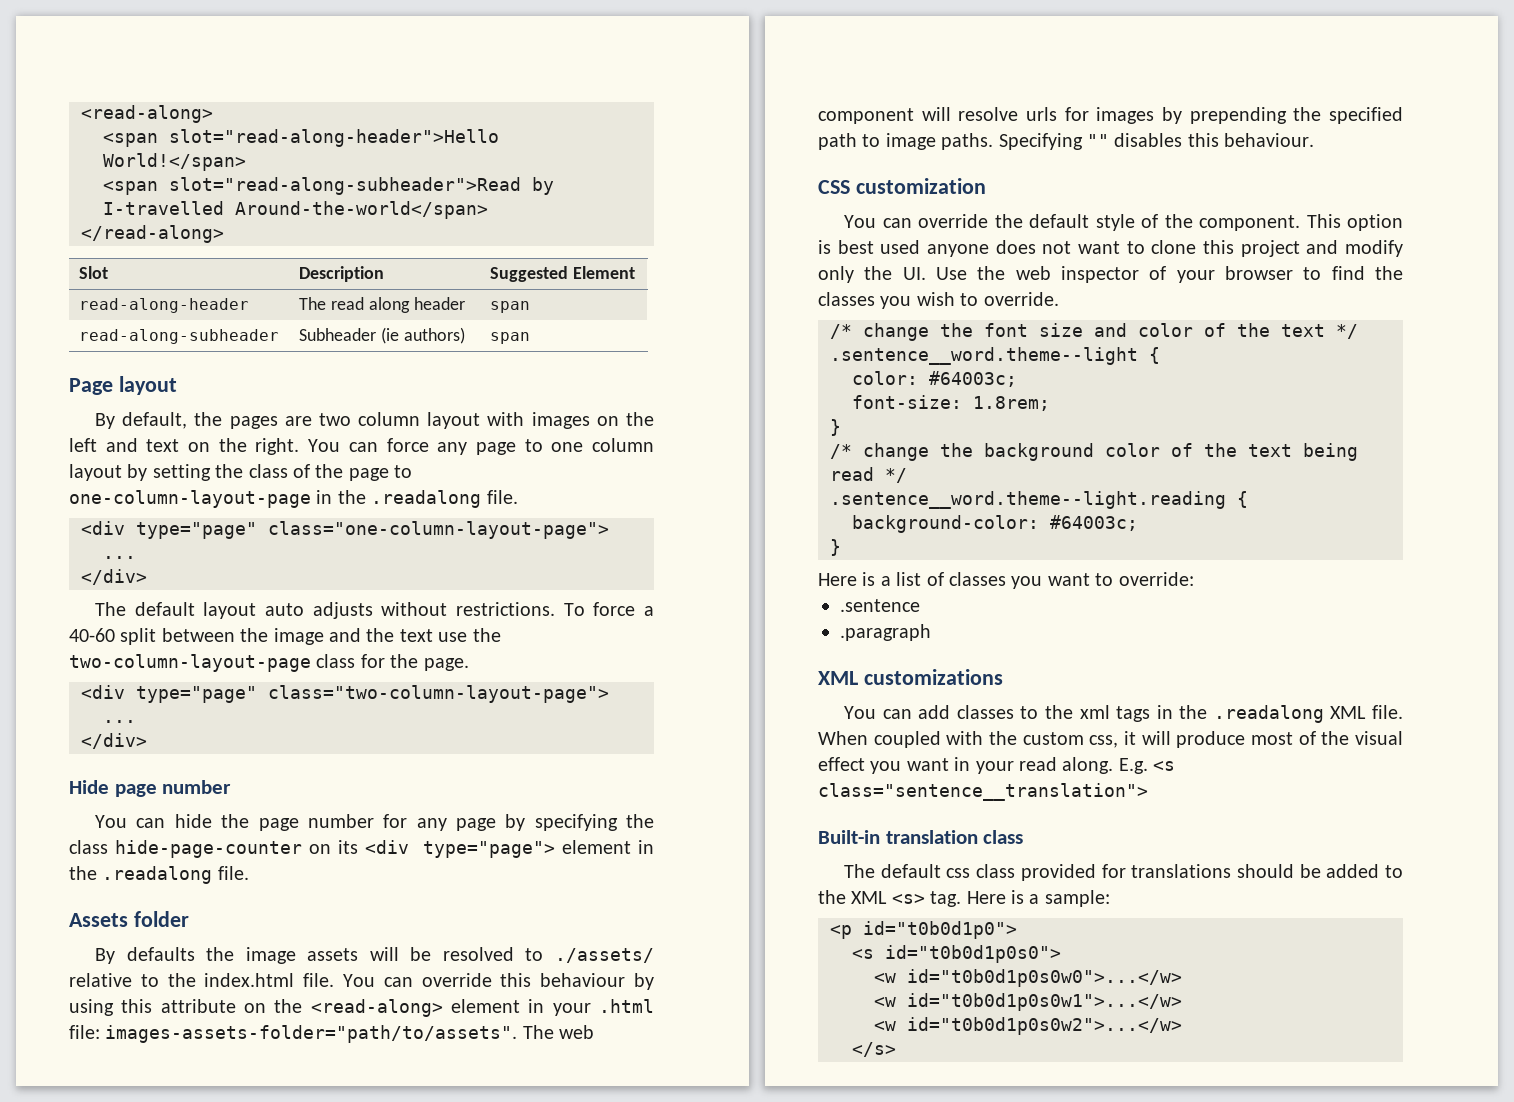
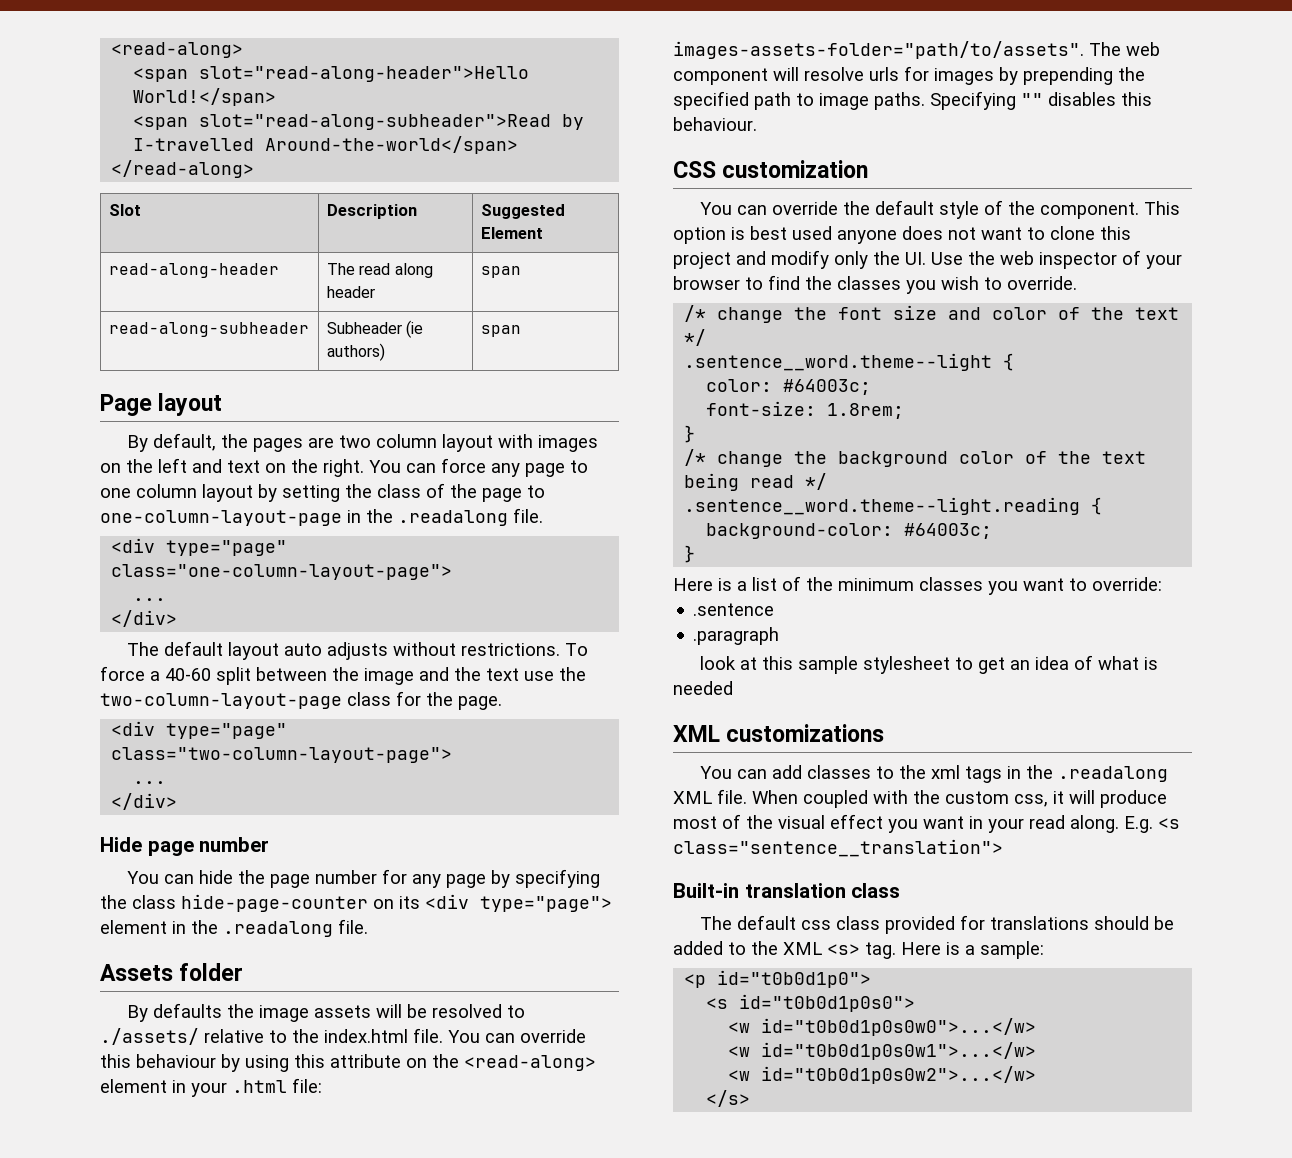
- Here is a list of classes you want to override:
+ Here is a list of the minimum classes you want to override:
+ look at this sample stylesheet to get an idea of what is needed

